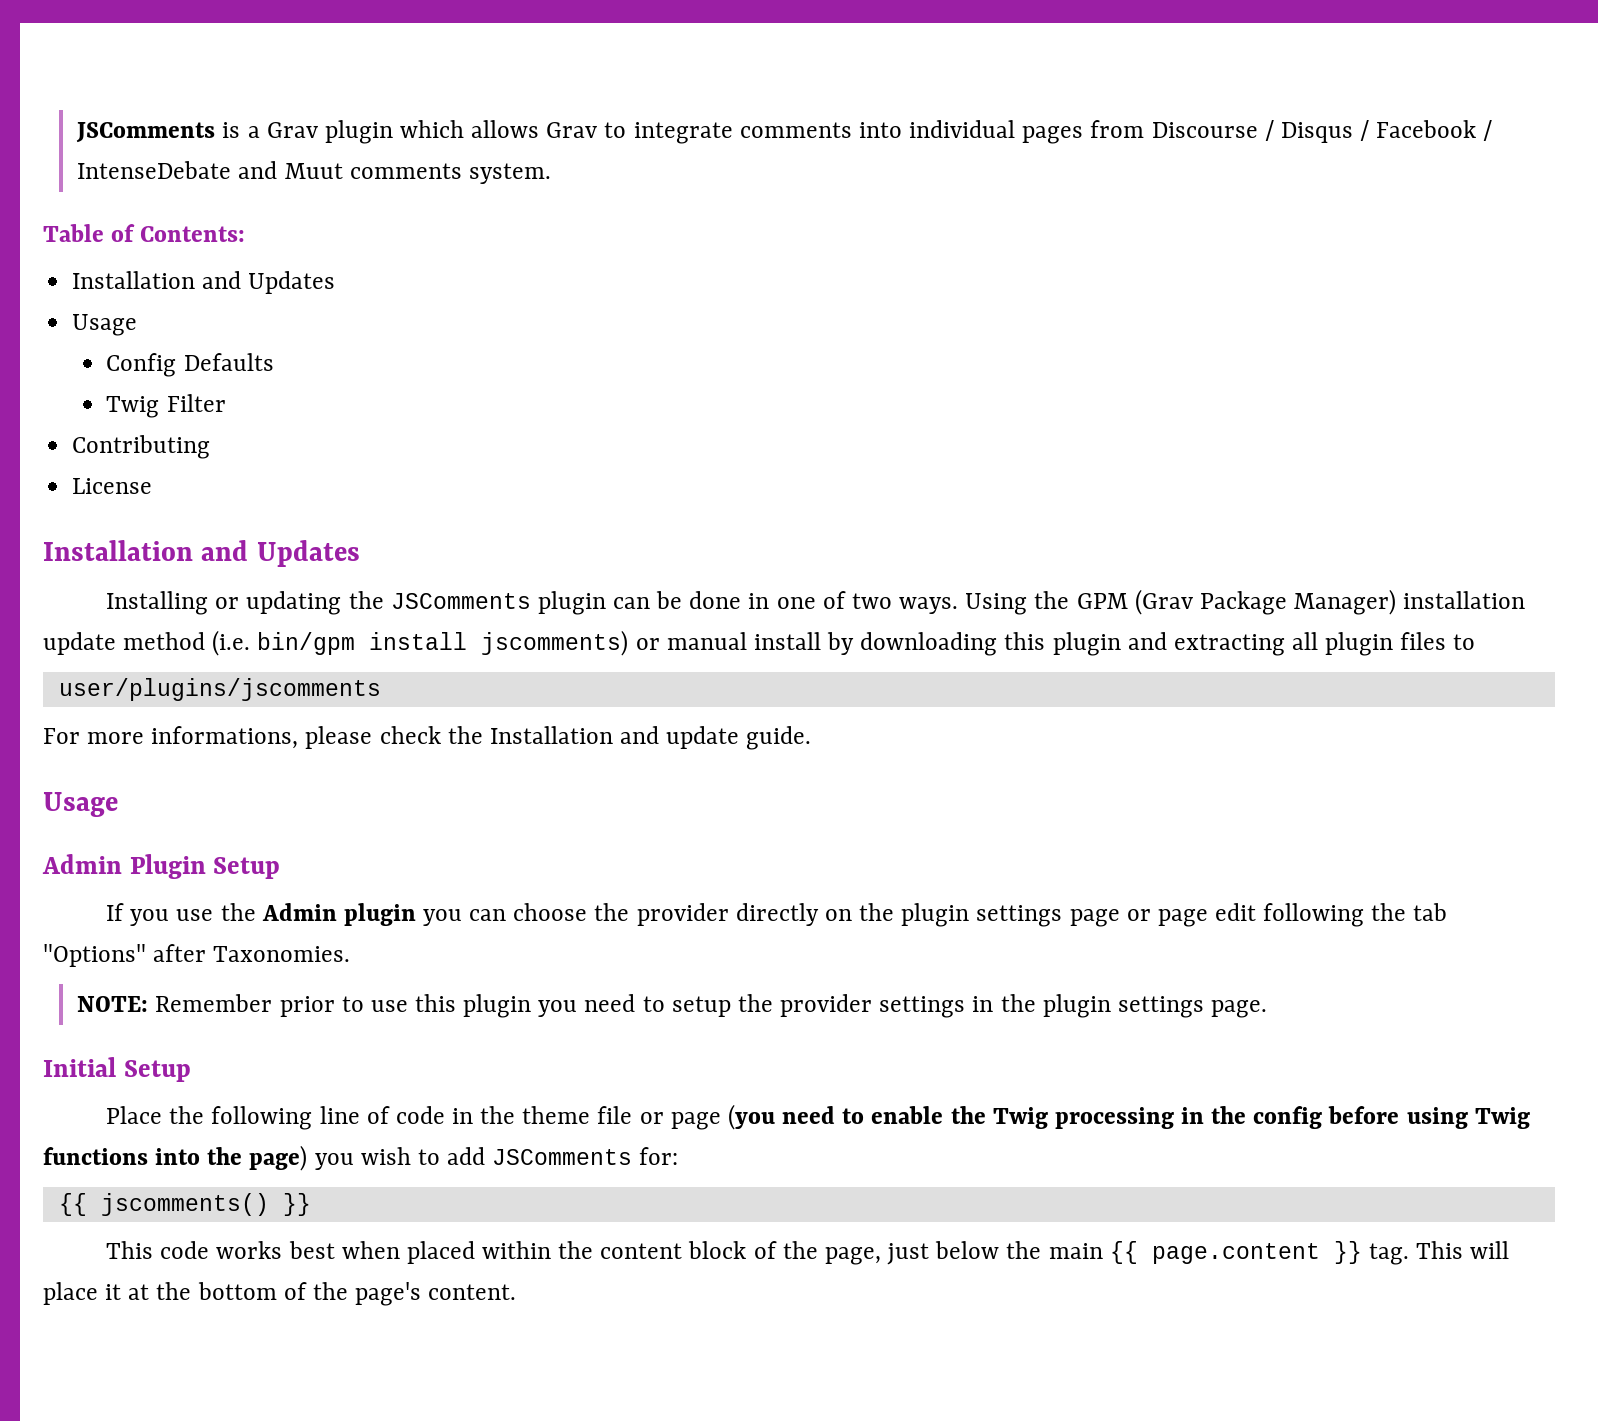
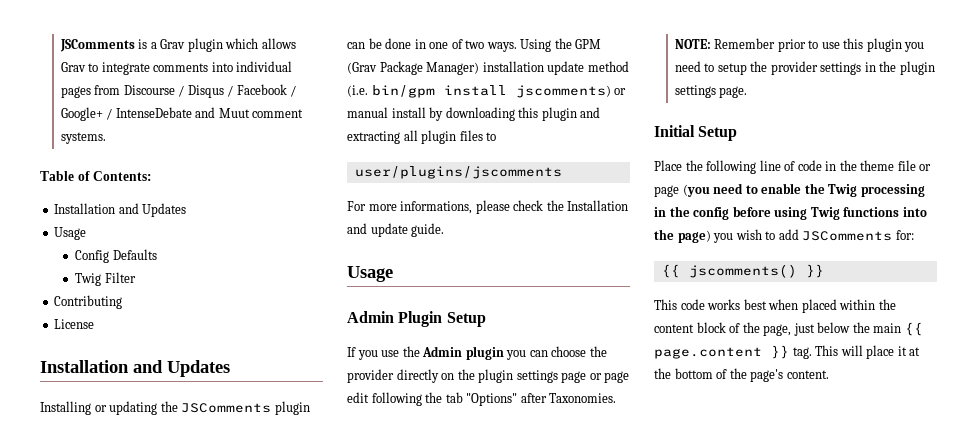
- JSComments is a Grav plugin which allows Grav to integrate comments into individual pages from Discourse / Disqus / Facebook / IntenseDebate and Muut comments system.
+ JSComments is a Grav plugin which allows Grav to integrate comments into individual pages from Discourse / Disqus / Facebook / Google+ / IntenseDebate and Muut comment systems.

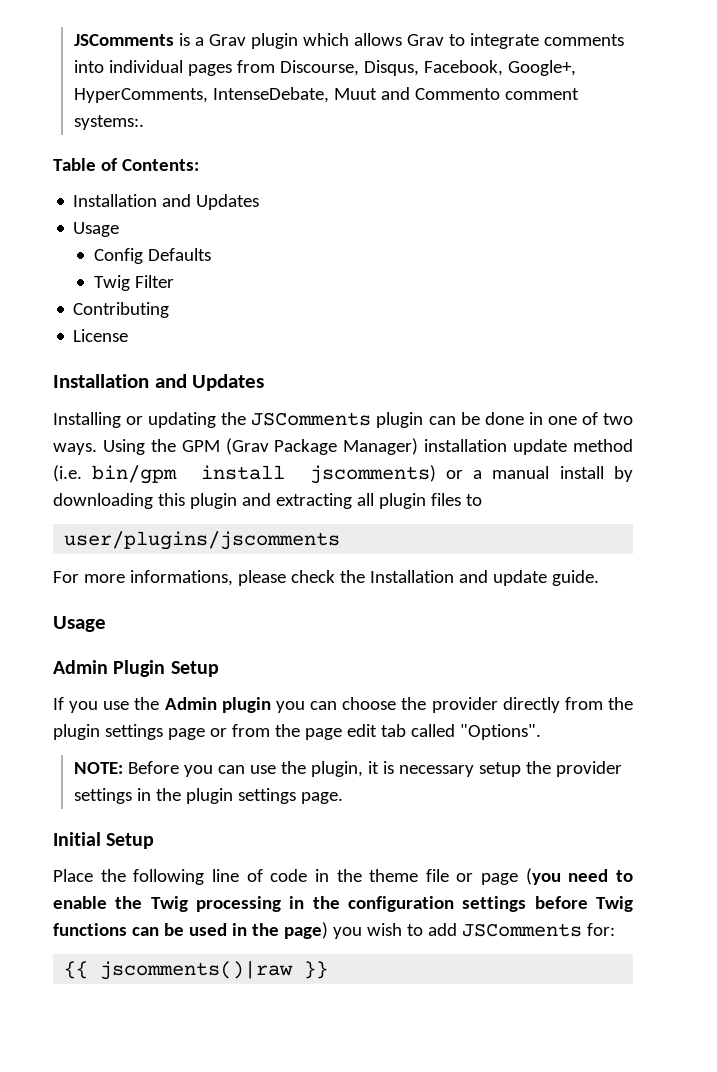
- JSComments is a Grav plugin which allows Grav to integrate comments into individual pages from Discourse / Disqus / Facebook / Google+ / IntenseDebate and Muut comment systems.
+ JSComments is a Grav plugin which allows Grav to integrate comments into individual pages from Discourse, Disqus, Facebook, Google+, HyperComments, IntenseDebate, Muut and Commento comment systems:.
- Using the GPM (Grav Package Manager) installation update method (i.e. bin/gpm install jscomments) or manual install by downloading this plugin and extracting all plugin files to
+ Using the GPM (Grav Package Manager) installation update method (i.e. bin/gpm install jscomments) or a manual install by downloading this plugin and extracting all plugin files to
- If you use the Admin plugin you can choose the provider directly on the plugin settings page or page edit following the tab "Options" after Taxonomies.
- NOTE: Remember prior to use this plugin you need to setup the provider settings in the plugin settings page.
+ If you use the Admin plugin you can choose the provider directly from the plugin settings page or from the page edit tab called "Options".
+ NOTE: Before you can use the plugin, it is necessary setup the provider settings in the plugin settings page.
- Place the following line of code in the theme file or page (you need to enable the Twig processing in the config before using Twig functions into the page) you wish to add JSComments for:
+ Place the following line of code in the theme file or page (you need to enable the Twig processing in the configuration settings before Twig functions can be used in the page) you wish to add JSComments for:
- {{ jscomments() }}
- This code works best when placed within the content block of the page, just below the main {{ page.content }} tag. This will place it at the bottom of the page's content.
+ {{ jscomments()|raw }}

